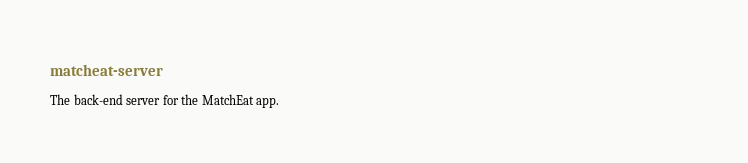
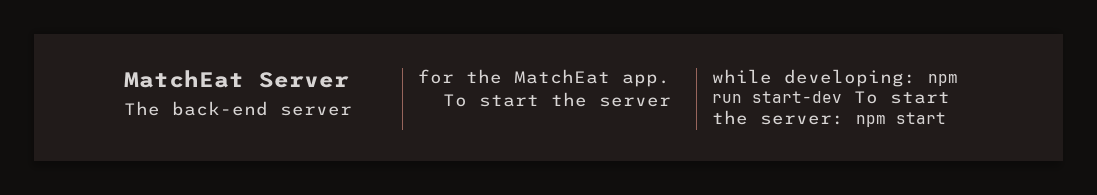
- matcheat-server
+ MatchEat Server
+ To start the server while developing: npm run start-dev To start the server: npm start

